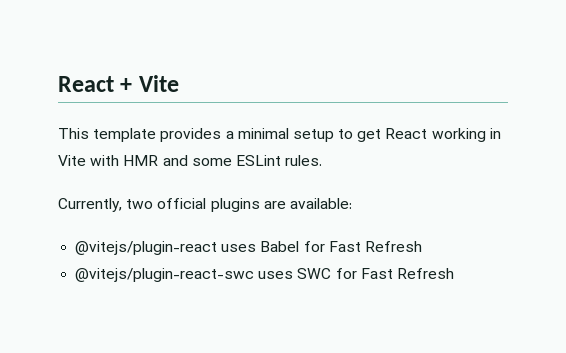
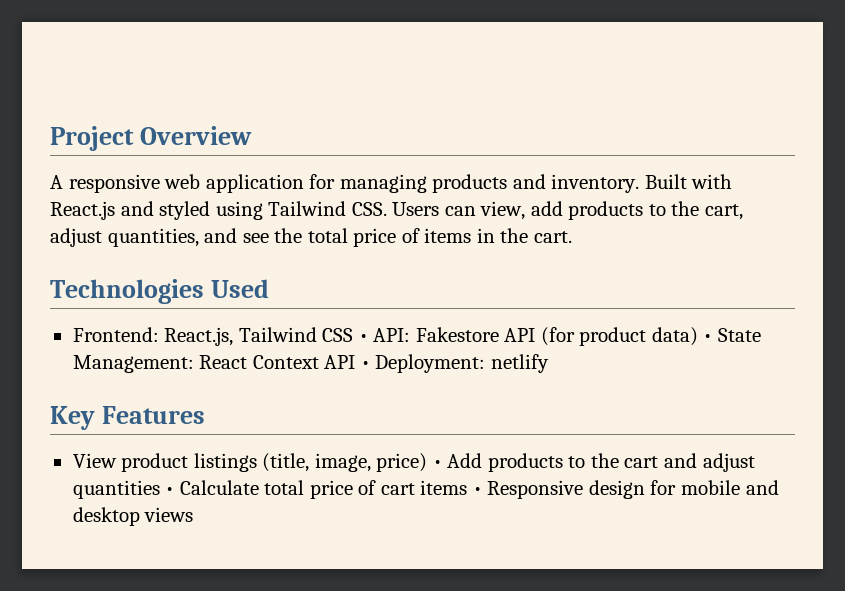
- React + Vite
- This template provides a minimal setup to get React working in Vite with HMR and some ESLint rules.
- Currently, two official plugins are available:
- @vitejs/plugin-react uses Babel for Fast Refresh
- @vitejs/plugin-react-swc uses SWC for Fast Refresh
+ Project Overview
+ A responsive web application for managing products and inventory. Built with React.js and styled using Tailwind CSS. Users can view, add products to the cart, adjust quantities, and see the total price of items in the cart.
+ Technologies Used
+ Frontend: React.js, Tailwind CSS • API: Fakestore API (for product data) • State Management: React Context API • Deployment: netlify
+ Key Features
+ View product listings (title, image, price) • Add products to the cart and adjust quantities • Calculate total price of cart items • Responsive design for mobile and desktop views

